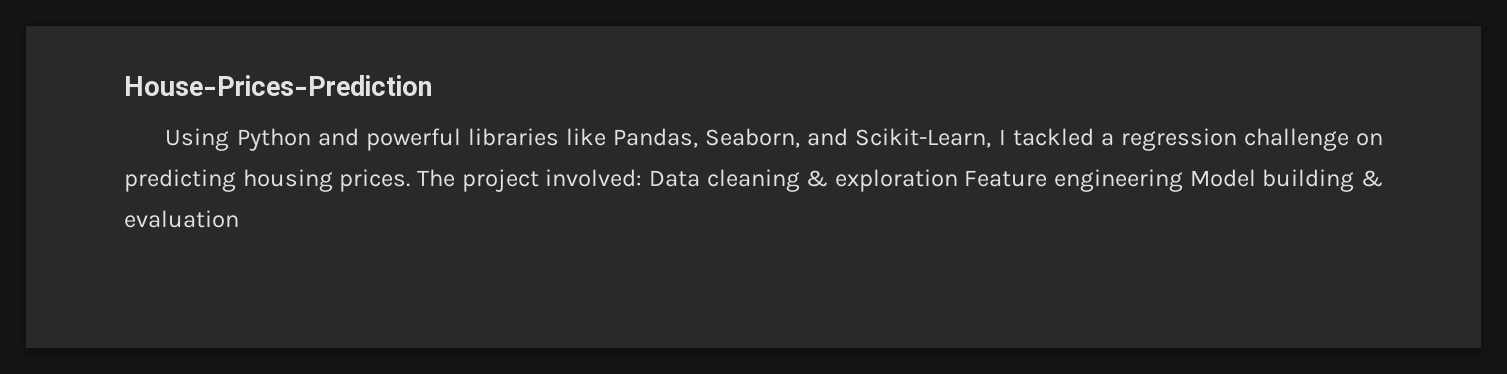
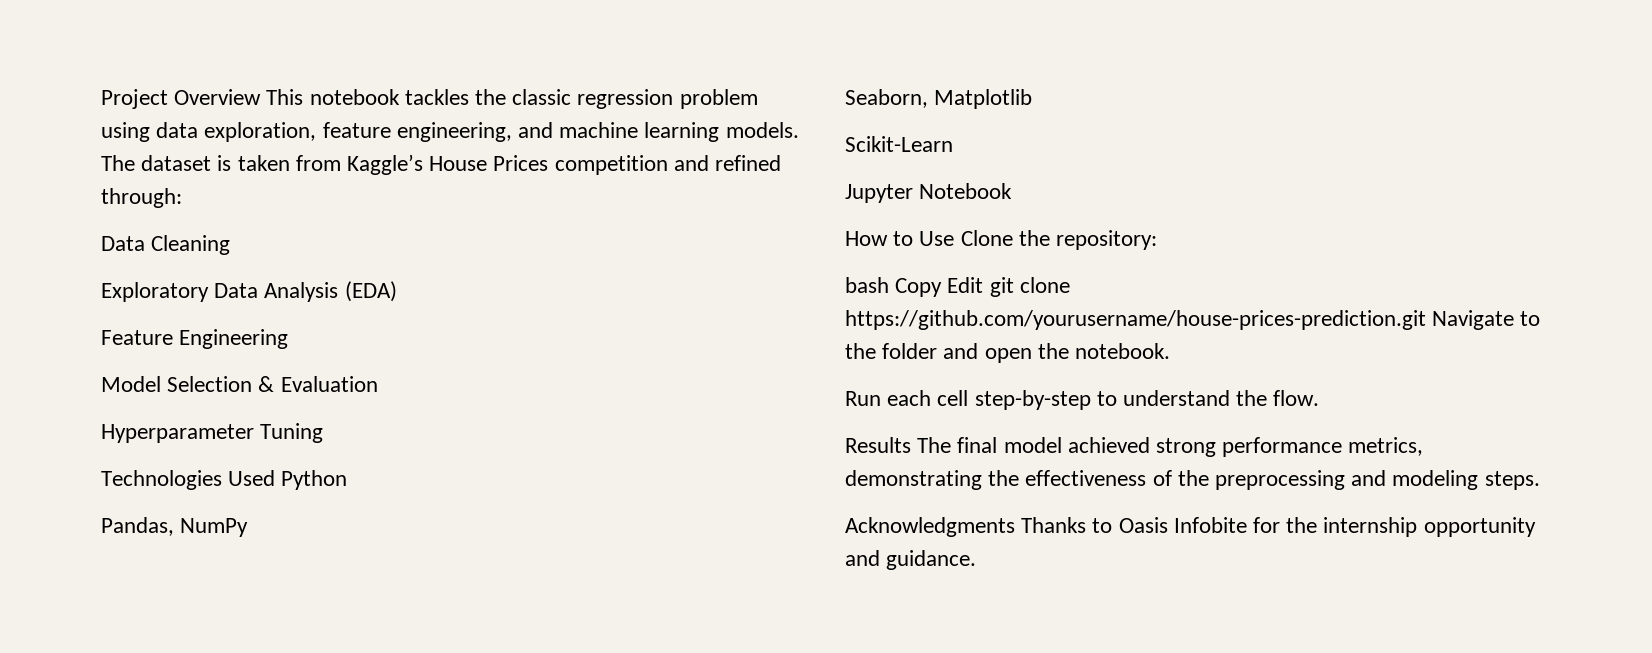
- House-Prices-Prediction
- Using Python and powerful libraries like Pandas, Seaborn, and Scikit-Learn, I tackled a regression challenge on predicting housing prices. The project involved: Data cleaning & exploration Feature engineering Model building & evaluation
+ Project Overview This notebook tackles the classic regression problem using data exploration, feature engineering, and machine learning models. The dataset is taken from Kaggle’s House Prices competition and refined through:
+ Data Cleaning
+ Exploratory Data Analysis (EDA)
+ Feature Engineering
+ Model Selection & Evaluation
+ Hyperparameter Tuning
+ Technologies Used Python
+ Pandas, NumPy
+ Seaborn, Matplotlib
+ Scikit-Learn
+ Jupyter Notebook
+ How to Use Clone the repository:
+ bash Copy Edit git clone https://github.com/yourusername/house-prices-prediction.git Navigate to the folder and open the notebook.
+ Run each cell step-by-step to understand the flow.
+ Results The final model achieved strong performance metrics, demonstrating the effectiveness of the preprocessing and modeling steps.
+ Acknowledgments Thanks to Oasis Infobite for the internship opportunity and guidance.

